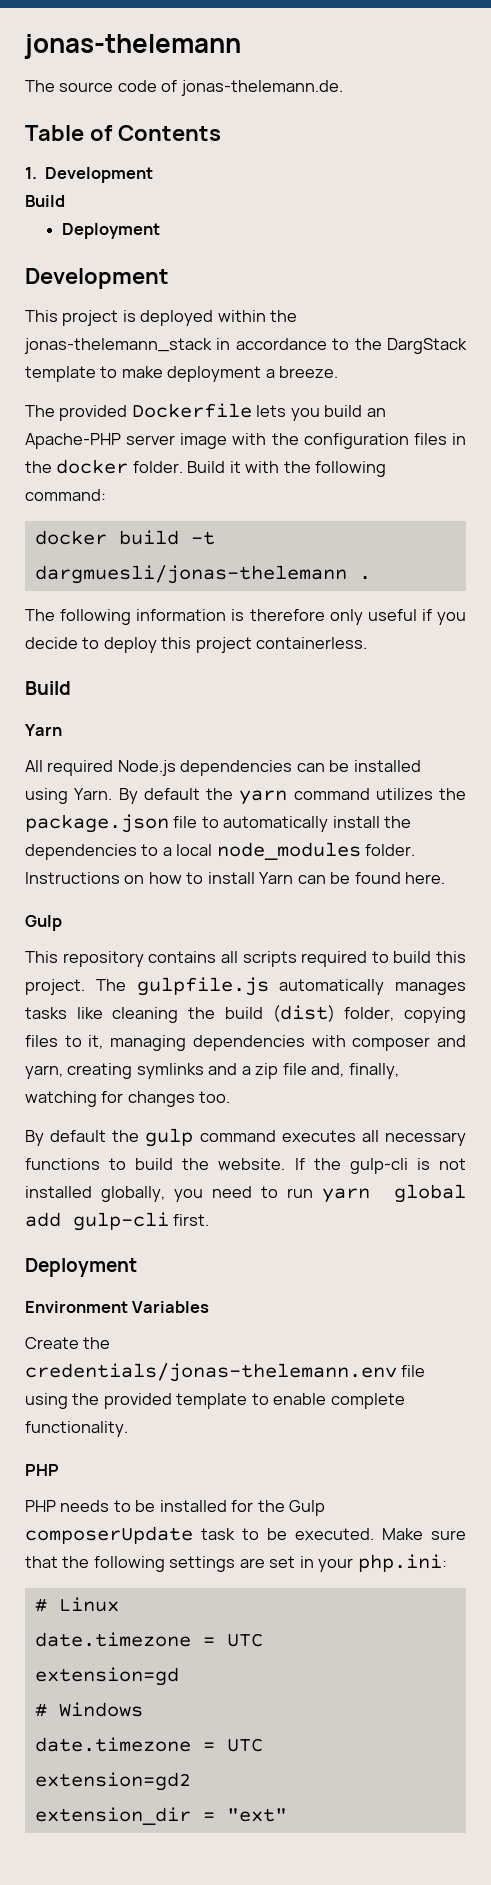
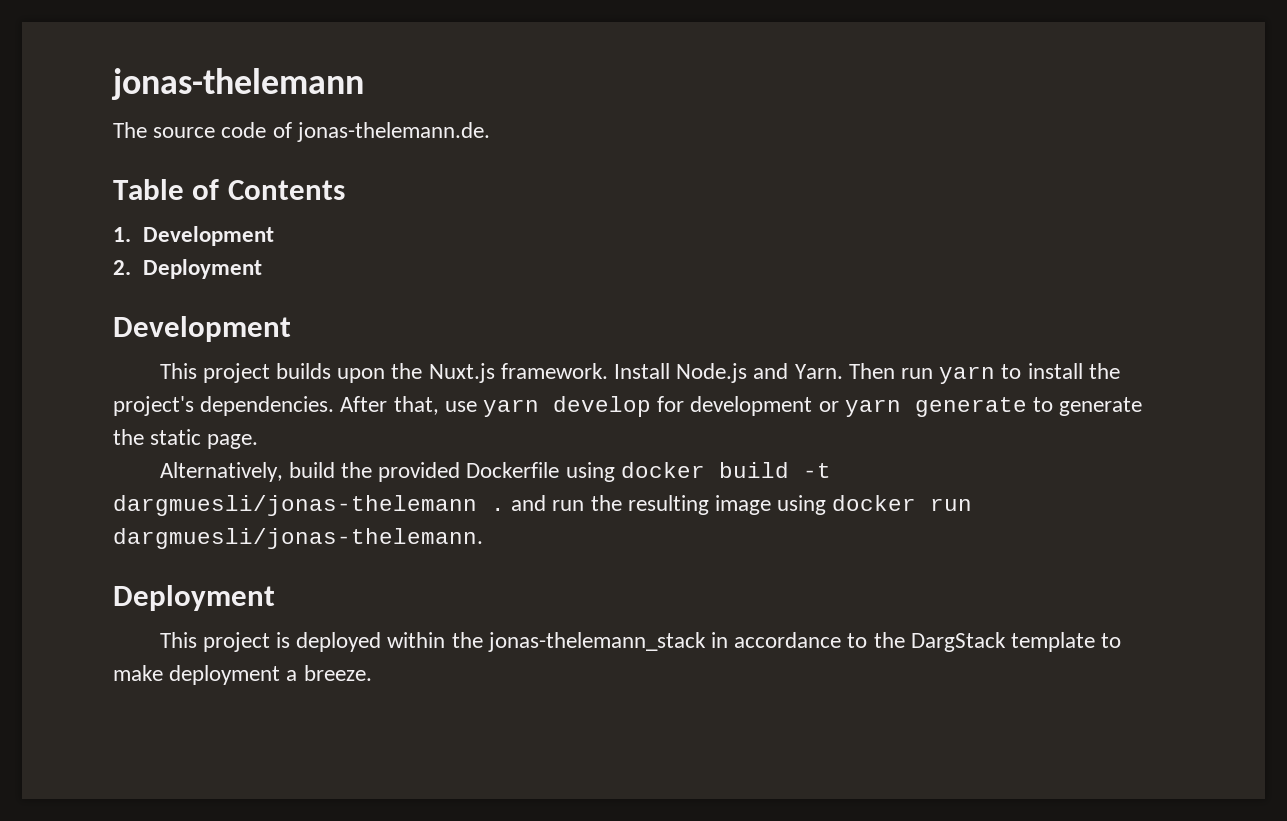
  1. Development
- Build
- Deployment
+ 2. Deployment
+ This project builds upon the Nuxt.js framework. Install Node.js and Yarn. Then run yarn to install the project's dependencies. After that, use yarn develop for development or yarn generate to generate the static page.
+ Alternatively, build the provided Dockerfile using docker build -t dargmuesli/jonas-thelemann . and run the resulting image using docker run dargmuesli/jonas-thelemann.
+ Deployment
- The provided Dockerfile lets you build an Apache-PHP server image with the configuration files in the docker folder. Build it with the following command:
- docker build -t dargmuesli/jonas-thelemann .
- The following information is therefore only useful if you decide to deploy this project containerless.
- Build
- Yarn
- All required Node.js dependencies can be installed using Yarn. By default the yarn command utilizes the package.json file to automatically install the dependencies to a local node_modules folder. Instructions on how to install Yarn can be found here.
- Gulp
- This repository contains all scripts required to build this project. The gulpfile.js automatically manages tasks like cleaning the build (dist) folder, copying files to it, managing dependencies with composer and yarn, creating symlinks and a zip file and, finally, watching for changes too.
- By default the gulp command executes all necessary functions to build the website. If the gulp-cli is not installed globally, you need to run yarn global add gulp-cli first.
- Deployment
- Environment Variables
- Create the credentials/jonas-thelemann.env file using the provided template to enable complete functionality.
- PHP
- PHP needs to be installed for the Gulp composerUpdate task to be executed. Make sure that the following settings are set in your php.ini:
- # Linux
- date.timezone = UTC
- extension=gd
- # Windows
- date.timezone = UTC
- extension=gd2
- extension_dir = "ext"

